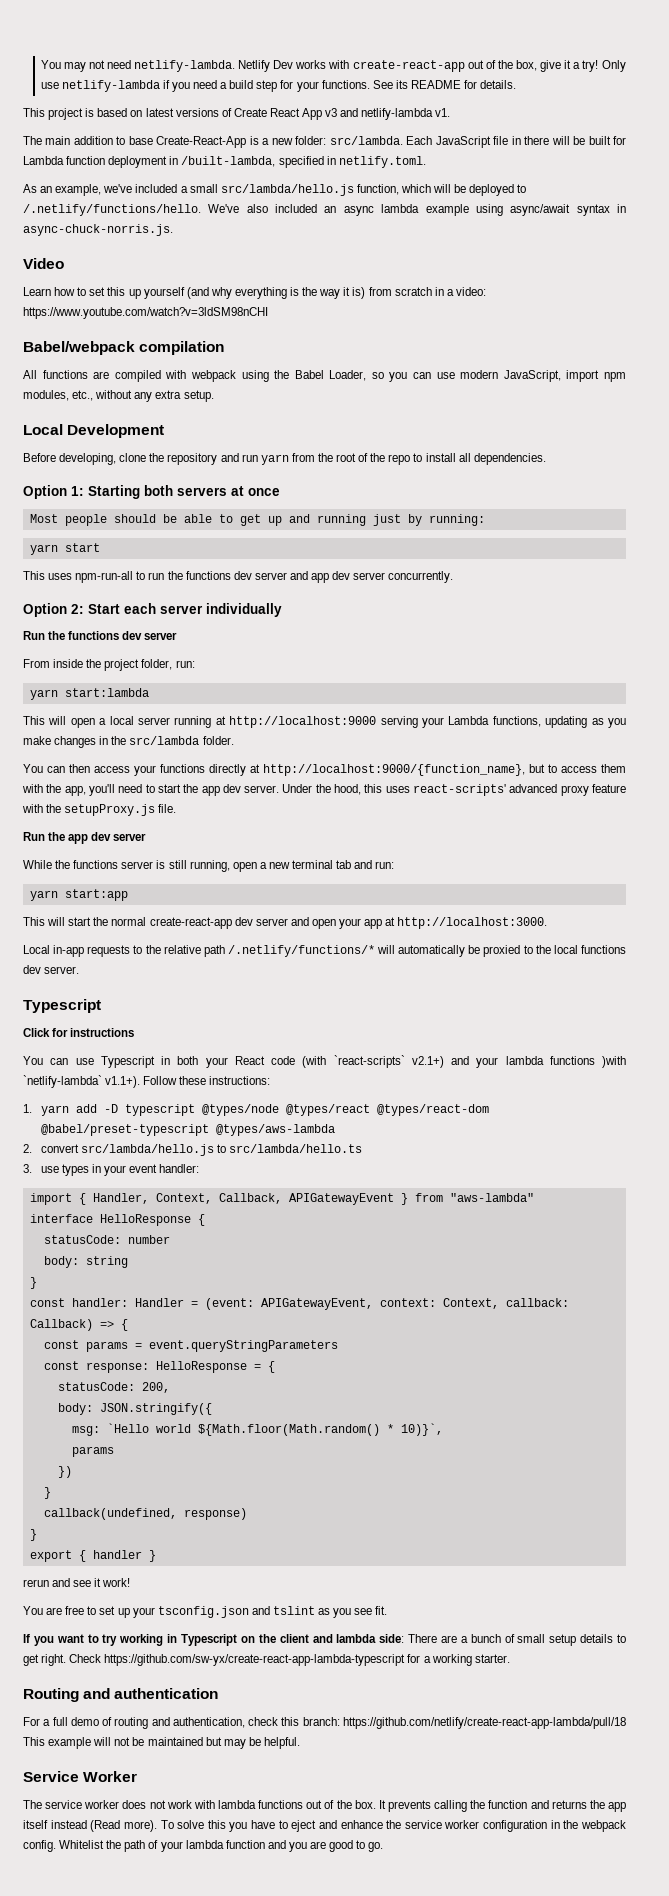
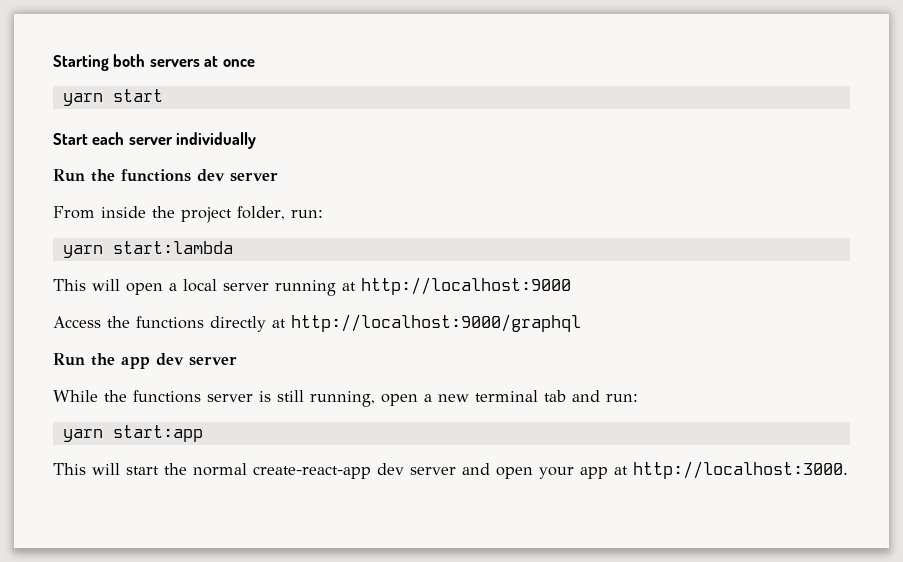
- You may not need netlify-lambda. Netlify Dev works with create-react-app out of the box, give it a try! Only use netlify-lambda if you need a build step for your functions. See its README for details.
- This project is based on latest versions of Create React App v3 and netlify-lambda v1.
- The main addition to base Create-React-App is a new folder: src/lambda. Each JavaScript file in there will be built for Lambda function deployment in /built-lambda, specified in netlify.toml.
- As an example, we've included a small src/lambda/hello.js function, which will be deployed to /.netlify/functions/hello. We've also included an async lambda example using async/await syntax in async-chuck-norris.js.
- Video
- Learn how to set this up yourself (and why everything is the way it is) from scratch in a video: https://www.youtube.com/watch?v=3ldSM98nCHI
- Babel/webpack compilation
- All functions are compiled with webpack using the Babel Loader, so you can use modern JavaScript, import npm modules, etc., without any extra setup.
- Local Development
- Before developing, clone the repository and run yarn from the root of the repo to install all dependencies.
- Option 1: Starting both servers at once
+ Starting both servers at once
- Most people should be able to get up and running just by running:
  yarn start
- This uses npm-run-all to run the functions dev server and app dev server concurrently.
- Option 2: Start each server individually
+ Start each server individually
- This will open a local server running at http://localhost:9000 serving your Lambda functions, updating as you make changes in the src/lambda folder.
- You can then access your functions directly at http://localhost:9000/{function_name}, but to access them with the app, you'll need to start the app dev server. Under the hood, this uses react-scripts' advanced proxy feature with the setupProxy.js file.
+ This will open a local server running at http://localhost:9000
+ Access the functions directly at http://localhost:9000/graphql
- Local in-app requests to the relative path /.netlify/functions/* will automatically be proxied to the local functions dev server.
- Typescript
- Click for instructions
- You can use Typescript in both your React code (with `react-scripts` v2.1+) and your lambda functions )with `netlify-lambda` v1.1+). Follow these instructions:
- 1. yarn add -D typescript @types/node @types/react @types/react-dom @babel/preset-typescript @types/aws-lambda
- 2. convert src/lambda/hello.js to src/lambda/hello.ts
- 3. use types in your event handler:
- import { Handler, Context, Callback, APIGatewayEvent } from "aws-lambda"
- interface HelloResponse {
- statusCode: number
- body: string
- }
- const handler: Handler = (event: APIGatewayEvent, context: Context, callback: Callback) => {
- const params = event.queryStringParameters
- const response: HelloResponse = {
- statusCode: 200,
- body: JSON.stringify({
- msg: `Hello world ${Math.floor(Math.random() * 10)}`,
- params
- })
- }
- callback(undefined, response)
- }
- export { handler }
- rerun and see it work!
- You are free to set up your tsconfig.json and tslint as you see fit.
- If you want to try working in Typescript on the client and lambda side: There are a bunch of small setup details to get right. Check https://github.com/sw-yx/create-react-app-lambda-typescript for a working starter.
- Routing and authentication
- For a full demo of routing and authentication, check this branch: https://github.com/netlify/create-react-app-lambda/pull/18 This example will not be maintained but may be helpful.
- Service Worker
- The service worker does not work with lambda functions out of the box. It prevents calling the function and returns the app itself instead (Read more). To solve this you have to eject and enhance the service worker configuration in the webpack config. Whitelist the path of your lambda function and you are good to go.

